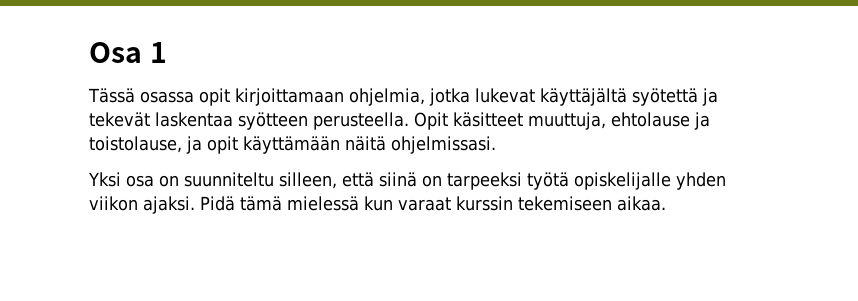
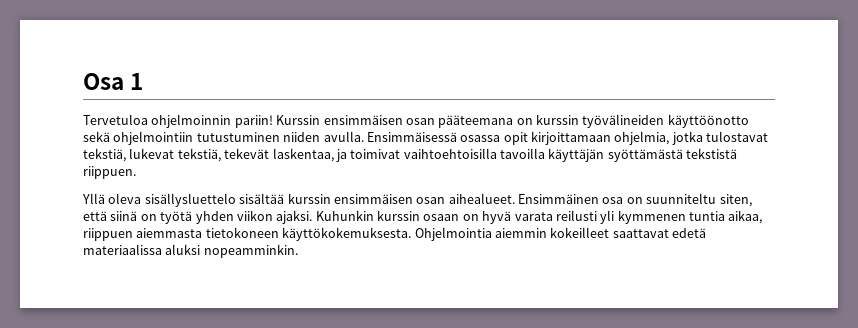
- Tässä osassa opit kirjoittamaan ohjelmia, jotka lukevat käyttäjältä syötettä ja tekevät laskentaa syötteen perusteella. Opit käsitteet muuttuja, ehtolause ja toistolause, ja opit käyttämään näitä ohjelmissasi.
- Yksi osa on suunniteltu silleen, että siinä on tarpeeksi työtä opiskelijalle yhden viikon ajaksi. Pidä tämä mielessä kun varaat kurssin tekemiseen aikaa.
+ Tervetuloa ohjelmoinnin pariin! Kurssin ensimmäisen osan pääteemana on kurssin työvälineiden käyttöönotto sekä ohjelmointiin tutustuminen niiden avulla. Ensimmäisessä osassa opit kirjoittamaan ohjelmia, jotka tulostavat tekstiä, lukevat tekstiä, tekevät laskentaa, ja toimivat vaihtoehtoisilla tavoilla käyttäjän syöttämästä tekstistä riippuen.
+ Yllä oleva sisällysluettelo sisältää kurssin ensimmäisen osan aihealueet. Ensimmäinen osa on suunniteltu siten, että siinä on työtä yhden viikon ajaksi. Kuhunkin kurssin osaan on hyvä varata reilusti yli kymmenen tuntia aikaa, riippuen aiemmasta tietokoneen käyttökokemuksesta. Ohjelmointia aiemmin kokeilleet saattavat edetä materiaalissa aluksi nopeamminkin.

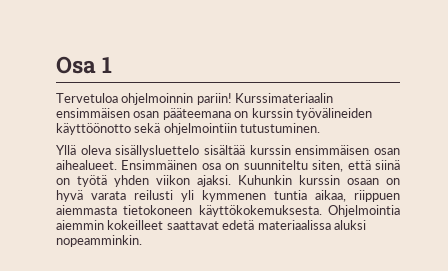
- Kurssin ensimmäisen osan pääteemana on kurssin työvälineiden käyttöönotto sekä ohjelmointiin tutustuminen niiden avulla. Ensimmäisessä osassa opit kirjoittamaan ohjelmia, jotka tulostavat tekstiä, lukevat tekstiä, tekevät laskentaa, ja toimivat vaihtoehtoisilla tavoilla käyttäjän syöttämästä tekstistä riippuen.
+ Kurssimateriaalin ensimmäisen osan pääteemana on kurssin työvälineiden käyttöönotto sekä ohjelmointiin tutustuminen.

